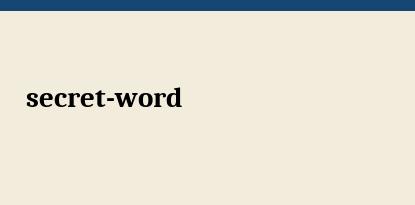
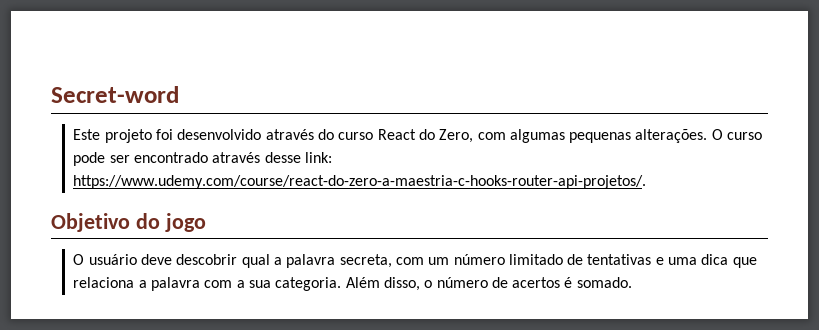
- secret-word
+ Secret-word
+ Este projeto foi desenvolvido através do curso React do Zero, com algumas pequenas alterações. O curso pode ser encontrado através desse link: https://www.udemy.com/course/react-do-zero-a-maestria-c-hooks-router-api-projetos/.
+ Objetivo do jogo
+ O usuário deve descobrir qual a palavra secreta, com um número limitado de tentativas e uma dica que relaciona a palavra com a sua categoria. Além disso, o número de acertos é somado.

